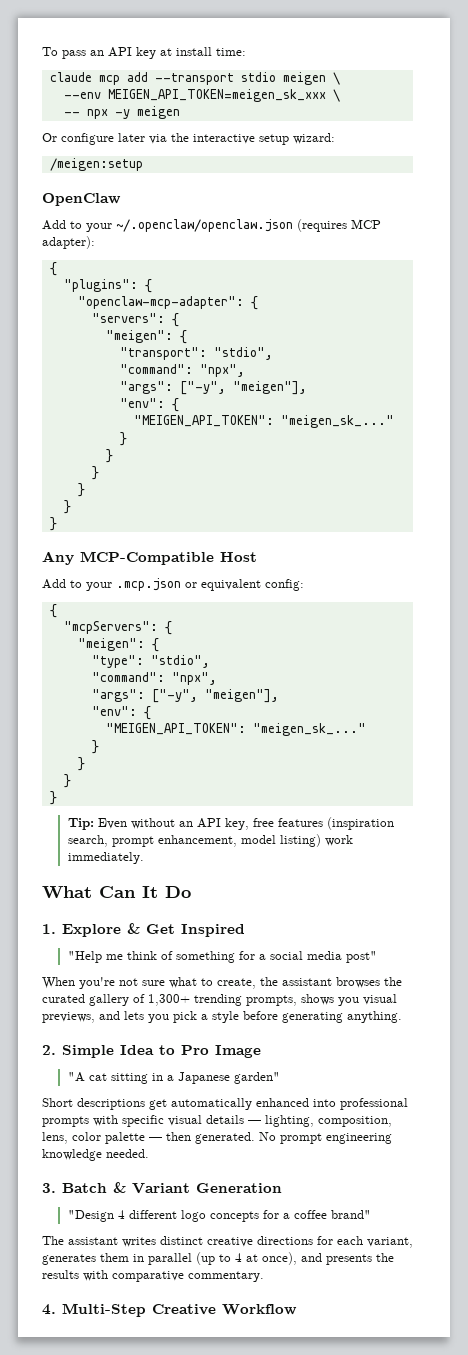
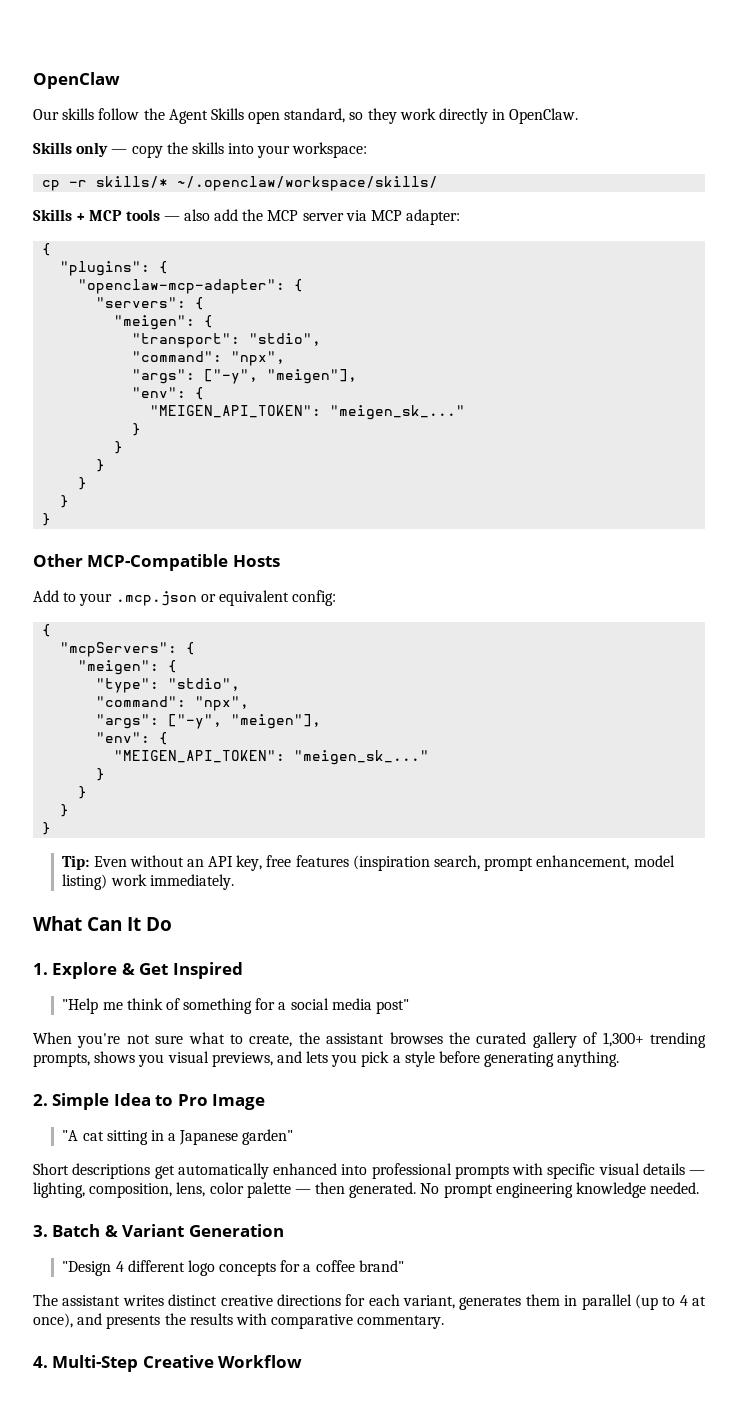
- To pass an API key at install time:
- claude mcp add --transport stdio meigen \
- --env MEIGEN_API_TOKEN=meigen_sk_xxx \
- -- npx -y meigen
- Or configure later via the interactive setup wizard:
- /meigen:setup
  OpenClaw
- Add to your ~/.openclaw/openclaw.json (requires MCP adapter):
+ Our skills follow the Agent Skills open standard, so they work directly in OpenClaw.
+ Skills only — copy the skills into your workspace:
+ cp -r skills/* ~/.openclaw/workspace/skills/
+ Skills + MCP tools — also add the MCP server via MCP adapter:
- Any MCP-Compatible Host
+ Other MCP-Compatible Hosts

